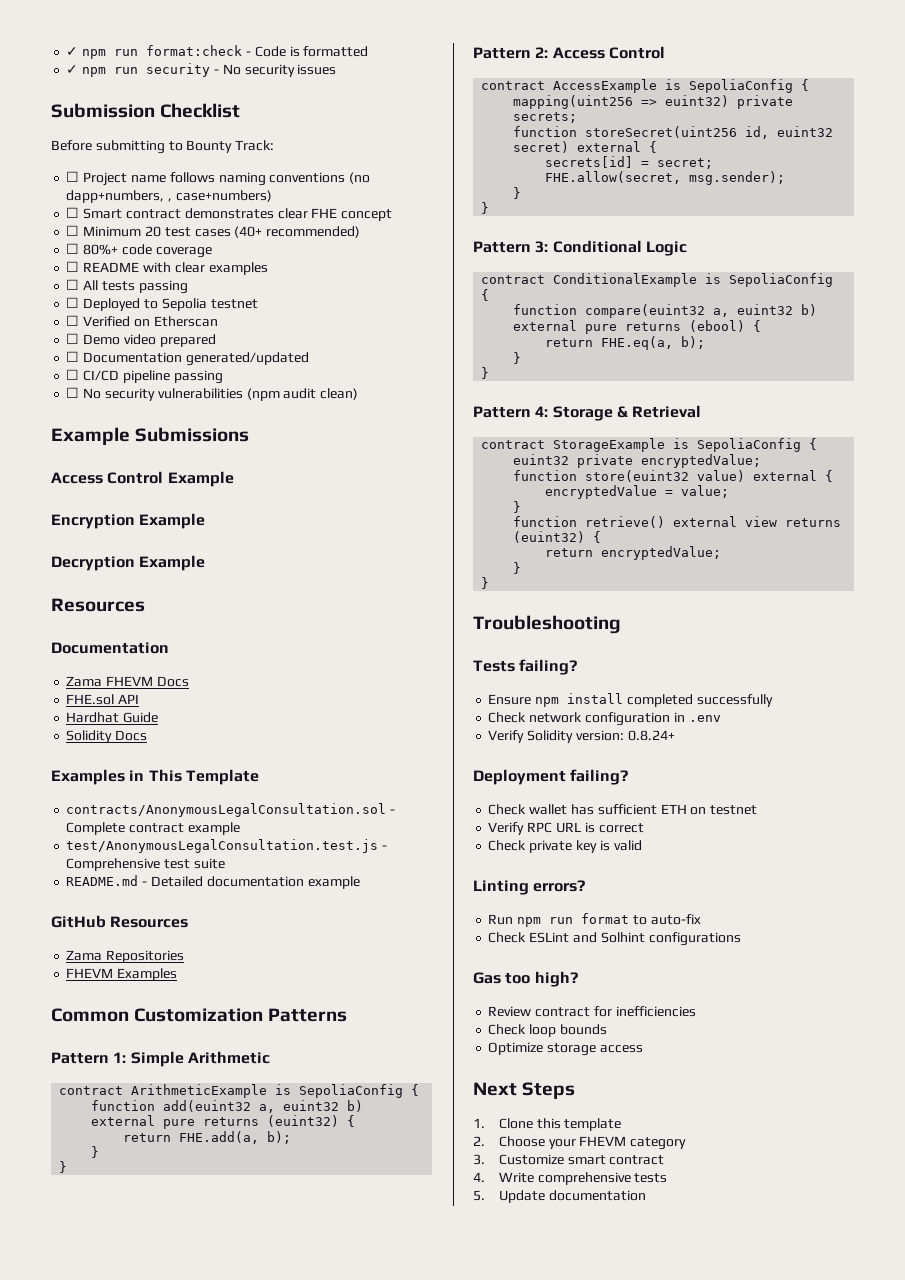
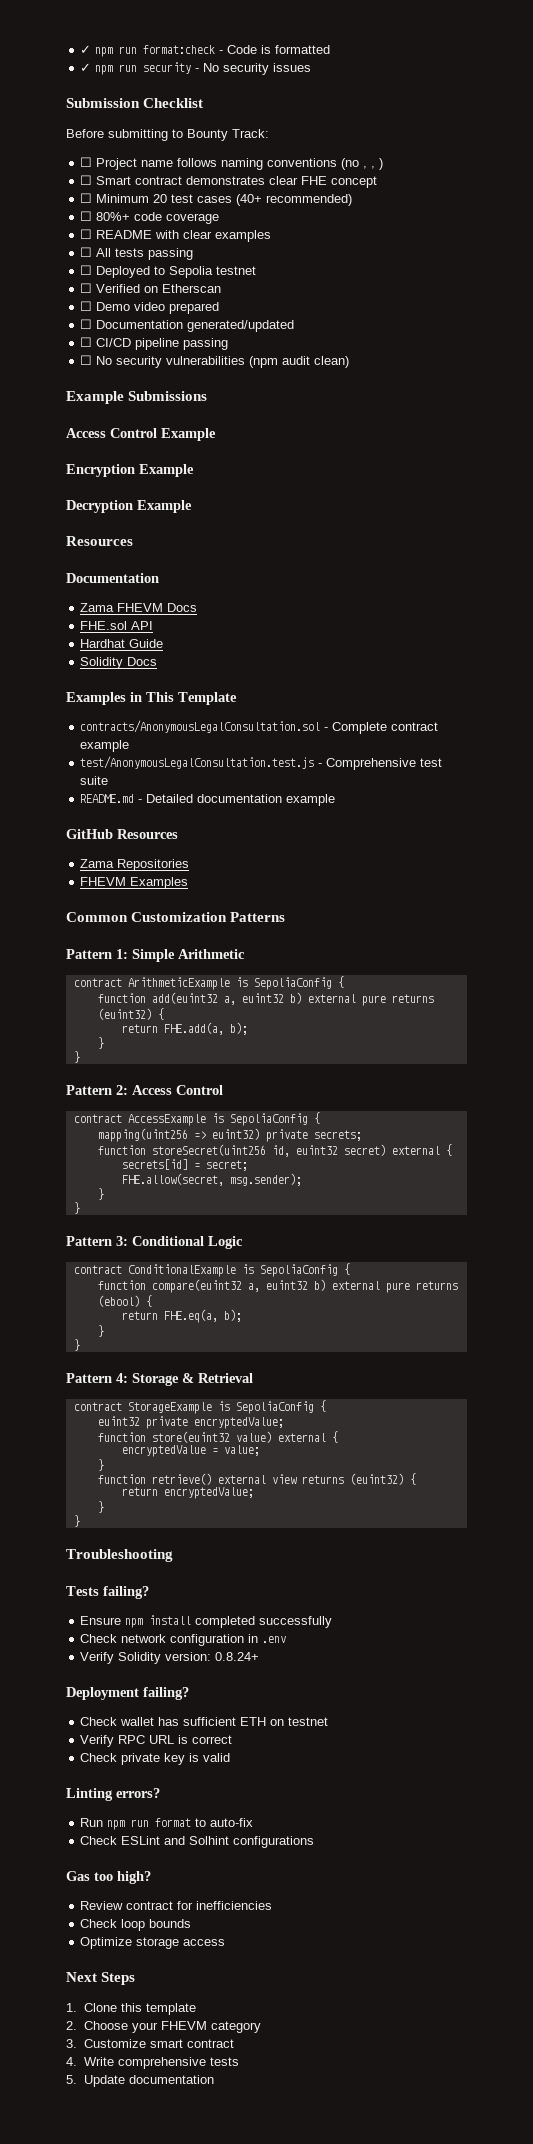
- ☐ Project name follows naming conventions (no dapp+numbers, , case+numbers)
+ ☐ Project name follows naming conventions (no , , )

